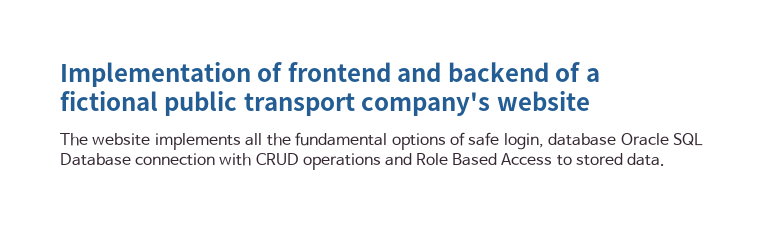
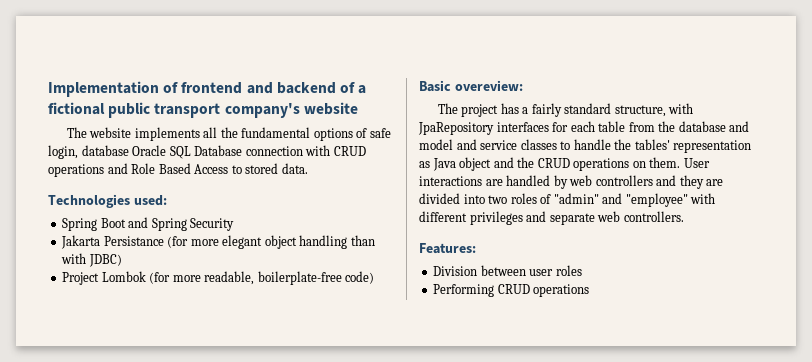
+ Technologies used:
+ Spring Boot and Spring Security
+ Jakarta Persistance (for more elegant object handling than with JDBC)
+ Project Lombok (for more readable, boilerplate-free code)
+ Basic overeview:
+ The project has a fairly standard structure, with JpaRepository interfaces for each table from the database and model and service classes to handle the tables' representation as Java object and the CRUD operations on them. User interactions are handled by web controllers and they are divided into two roles of "admin" and "employee" with different privileges and separate web controllers.
+ Features:
+ Division between user roles
+ Performing CRUD operations

